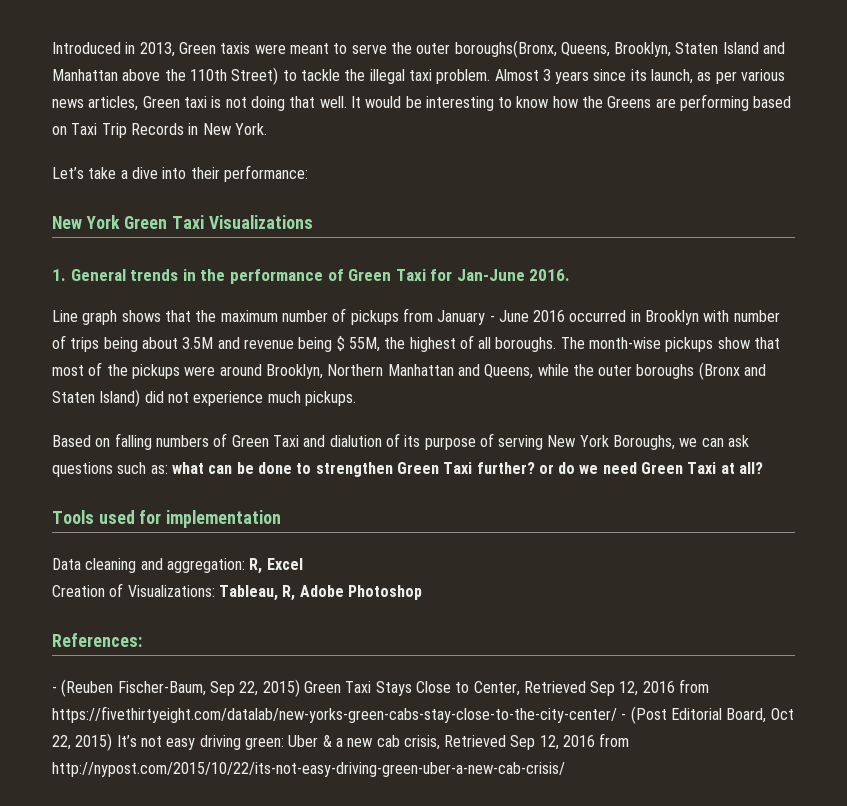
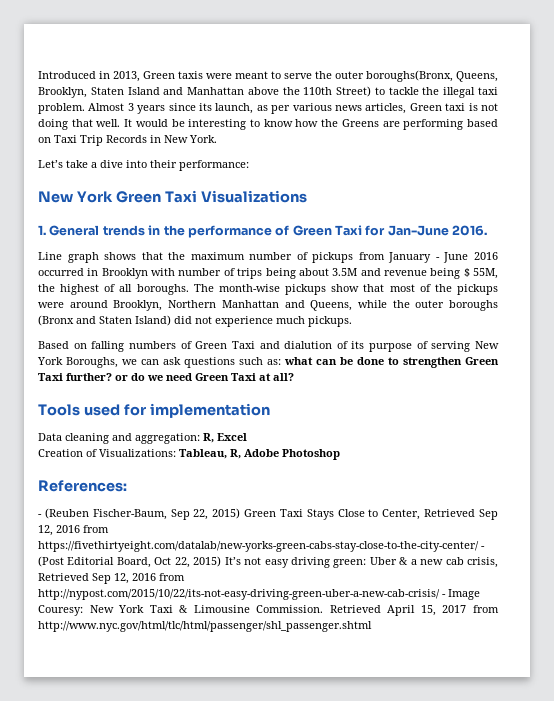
- - (Reuben Fischer-Baum, Sep 22, 2015) Green Taxi Stays Close to Center, Retrieved Sep 12, 2016 from https://fivethirtyeight.com/datalab/new-yorks-green-cabs-stay-close-to-the-city-center/ - (Post Editorial Board, Oct 22, 2015) It’s not easy driving green: Uber & a new cab crisis, Retrieved Sep 12, 2016 from http://nypost.com/2015/10/22/its-not-easy-driving-green-uber-a-new-cab-crisis/
+ - (Reuben Fischer-Baum, Sep 22, 2015) Green Taxi Stays Close to Center, Retrieved Sep 12, 2016 from https://fivethirtyeight.com/datalab/new-yorks-green-cabs-stay-close-to-the-city-center/ - (Post Editorial Board, Oct 22, 2015) It’s not easy driving green: Uber & a new cab crisis, Retrieved Sep 12, 2016 from http://nypost.com/2015/10/22/its-not-easy-driving-green-uber-a-new-cab-crisis/ - Image Couresy: New York Taxi & Limousine Commission. Retrieved April 15, 2017 from http://www.nyc.gov/html/tlc/html/passenger/shl_passenger.shtml

